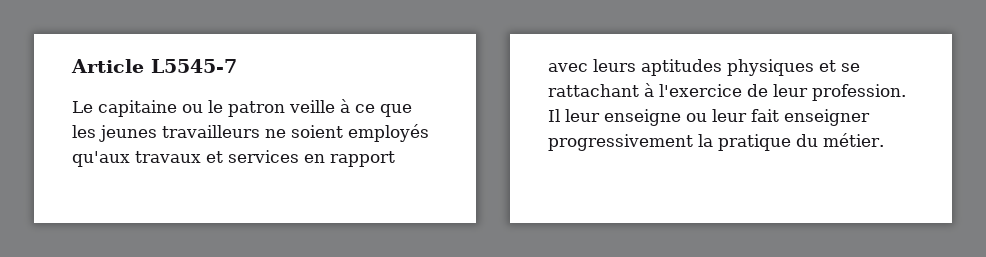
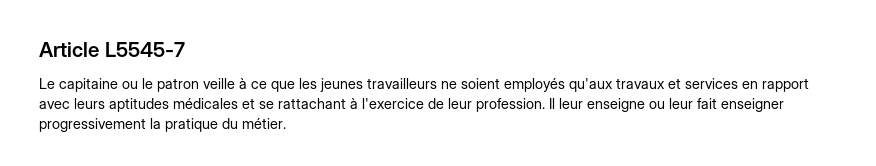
- Le capitaine ou le patron veille à ce que les jeunes travailleurs ne soient employés qu'aux travaux et services en rapport avec leurs aptitudes physiques et se rattachant à l'exercice de leur profession.
+ Le capitaine ou le patron veille à ce que les jeunes travailleurs ne soient employés qu'aux travaux et services en rapport avec leurs aptitudes médicales et se rattachant à l'exercice de leur profession.

